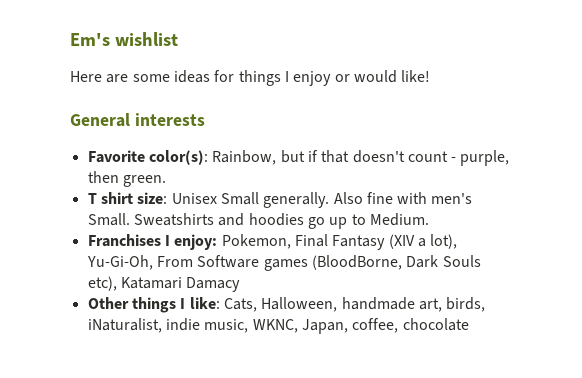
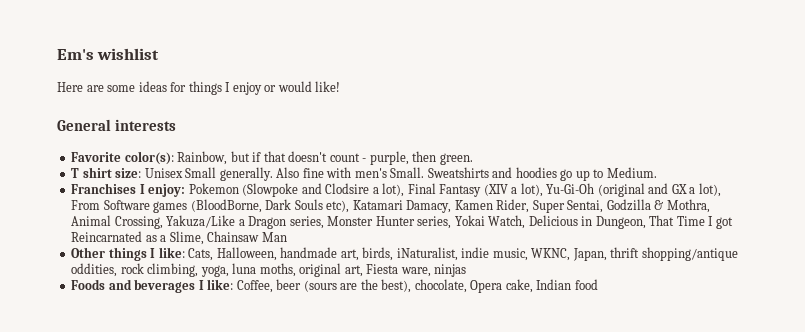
- Franchises I enjoy: Pokemon, Final Fantasy (XIV a lot), Yu-Gi-Oh, From Software games (BloodBorne, Dark Souls etc), Katamari Damacy
+ Franchises I enjoy: Pokemon (Slowpoke and Clodsire a lot), Final Fantasy (XIV a lot), Yu-Gi-Oh (original and GX a lot), From Software games (BloodBorne, Dark Souls etc), Katamari Damacy, Kamen Rider, Super Sentai, Godzilla & Mothra, Animal Crossing, Yakuza/Like a Dragon series, Monster Hunter series, Yokai Watch, Delicious in Dungeon, That Time I got Reincarnated as a Slime, Chainsaw Man
- Other things I like: Cats, Halloween, handmade art, birds, iNaturalist, indie music, WKNC, Japan, coffee, chocolate
+ Other things I like: Cats, Halloween, handmade art, birds, iNaturalist, indie music, WKNC, Japan, thrift shopping/antique oddities, rock climbing, yoga, luna moths, original art, Fiesta ware, ninjas
+ Foods and beverages I like: Coffee, beer (sours are the best), chocolate, Opera cake, Indian food

